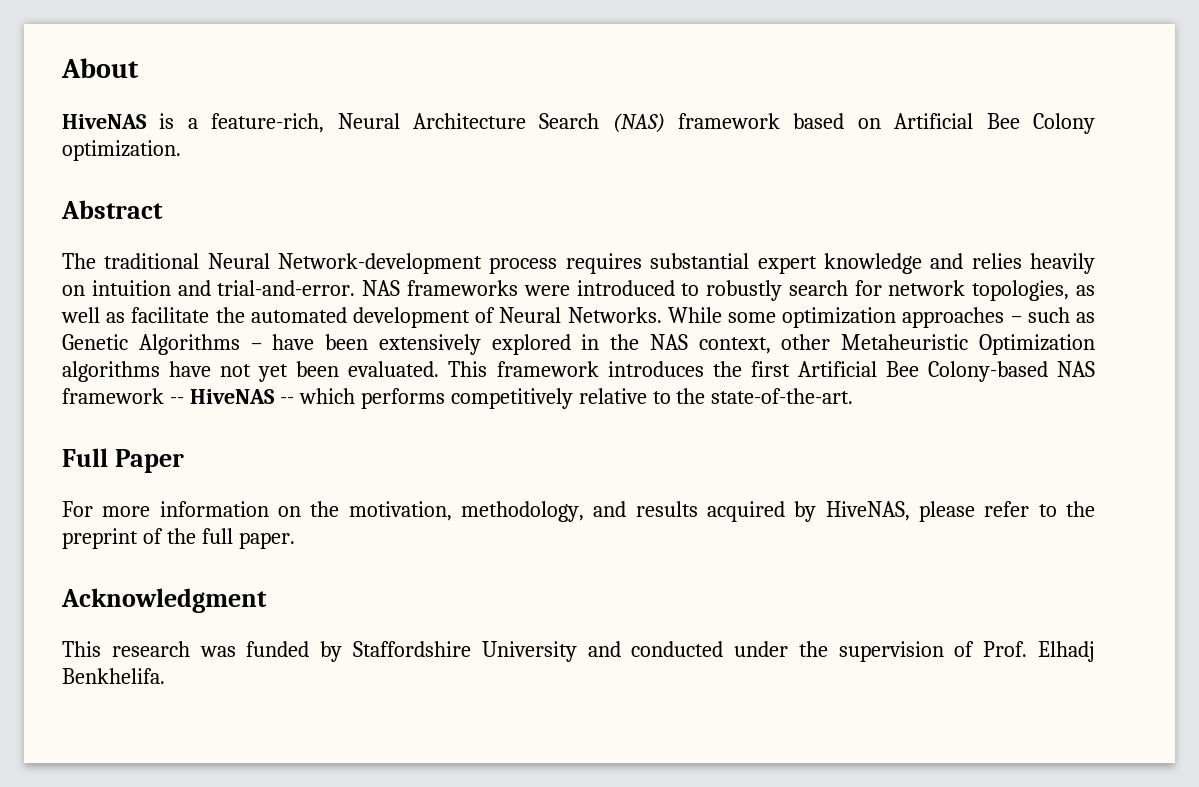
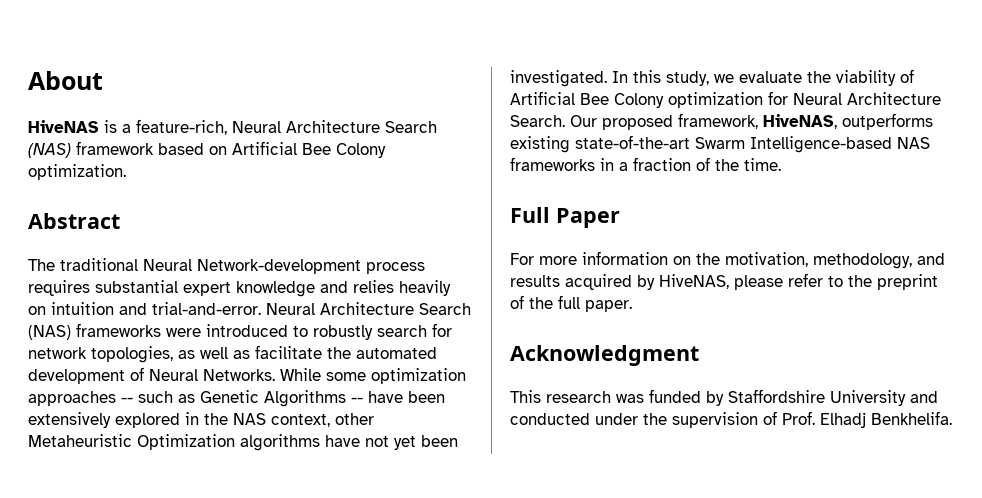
- NAS frameworks were introduced to robustly search for network topologies, as well as facilitate the automated development of Neural Networks.
+ Neural Architecture Search (NAS) frameworks were introduced to robustly search for network topologies, as well as facilitate the automated development of Neural Networks.
- While some optimization approaches – such as Genetic Algorithms – have been extensively explored in the NAS context, other Metaheuristic Optimization algorithms have not yet been evaluated. This framework introduces the first Artificial Bee Colony-based NAS framework -- HiveNAS -- which performs competitively relative to the state-of-the-art.
+ While some optimization approaches -- such as Genetic Algorithms -- have been extensively explored in the NAS context, other Metaheuristic Optimization algorithms have not yet been investigated. In this study, we evaluate the viability of Artificial Bee Colony optimization for Neural Architecture Search. Our proposed framework, HiveNAS, outperforms existing state-of-the-art Swarm Intelligence-based NAS frameworks in a fraction of the time.

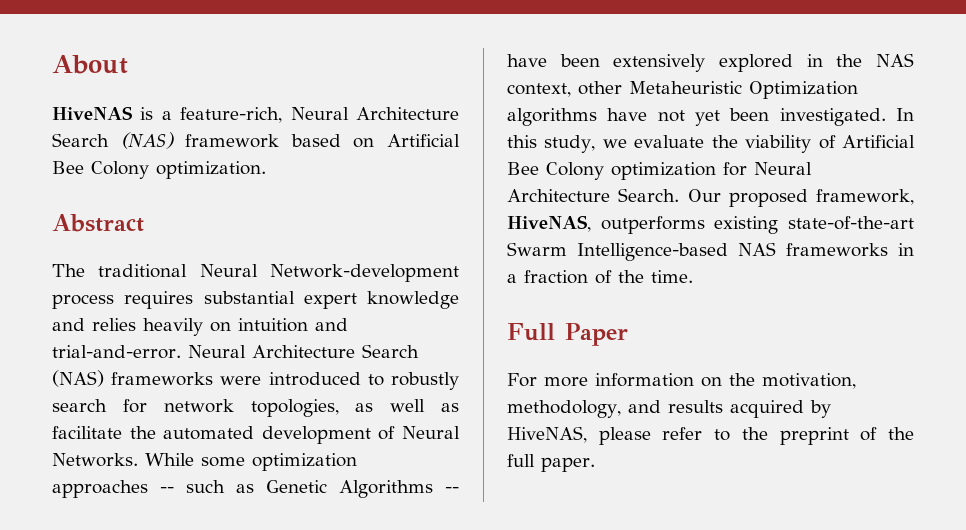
- Acknowledgment
- This research was funded by Staffordshire University and conducted under the supervision of Prof. Elhadj Benkhelifa.

